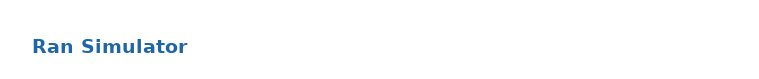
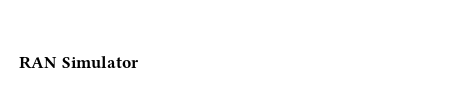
- Ran Simulator
+ RAN Simulator

